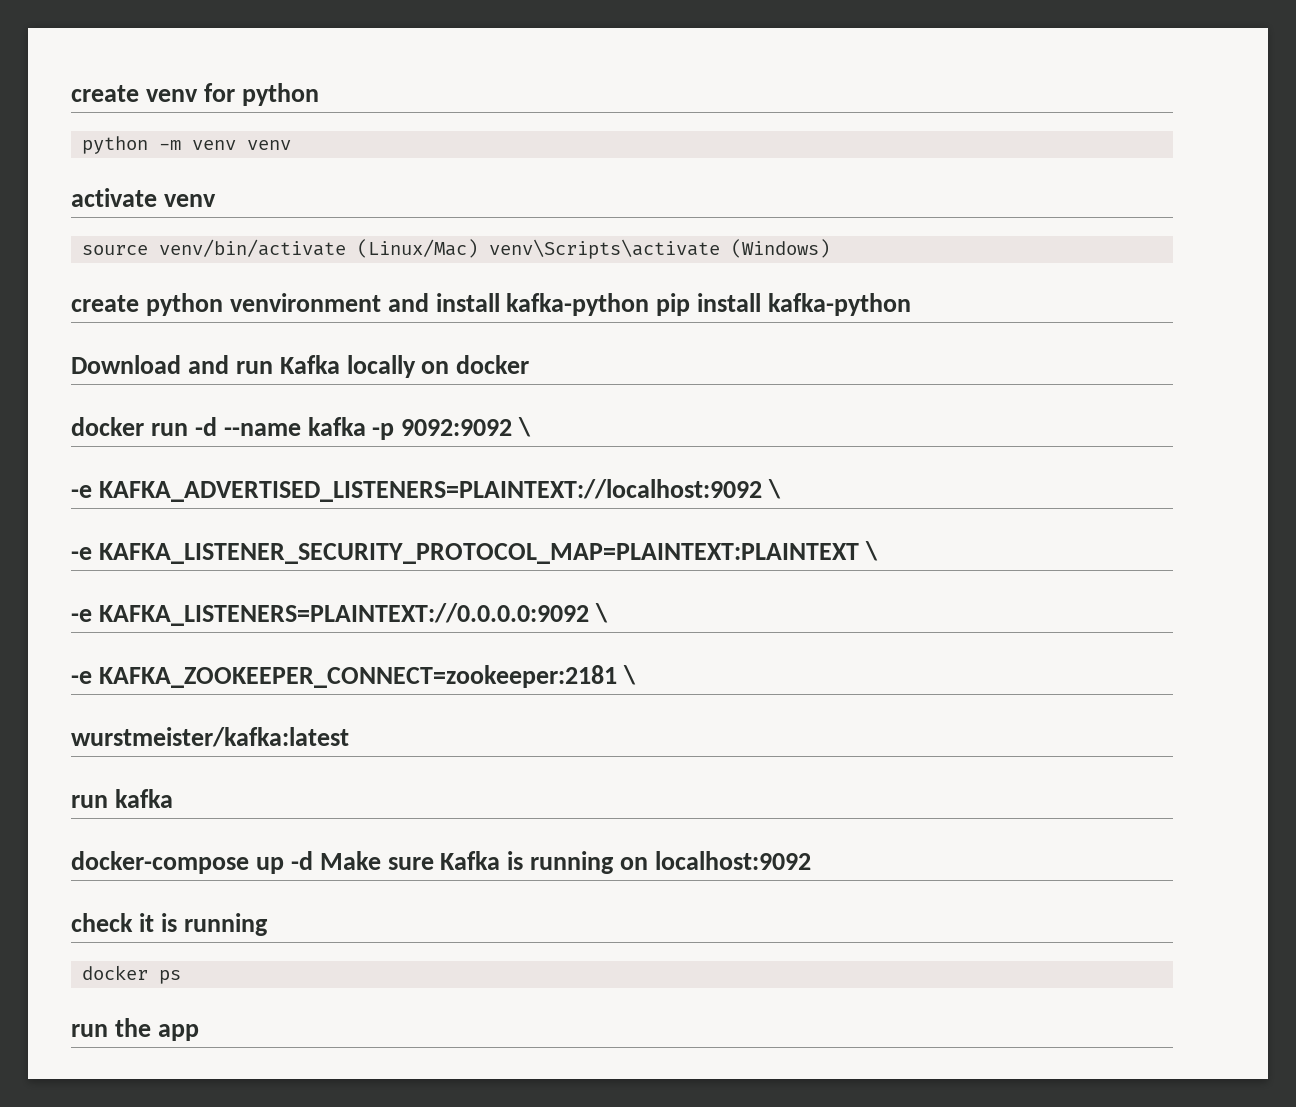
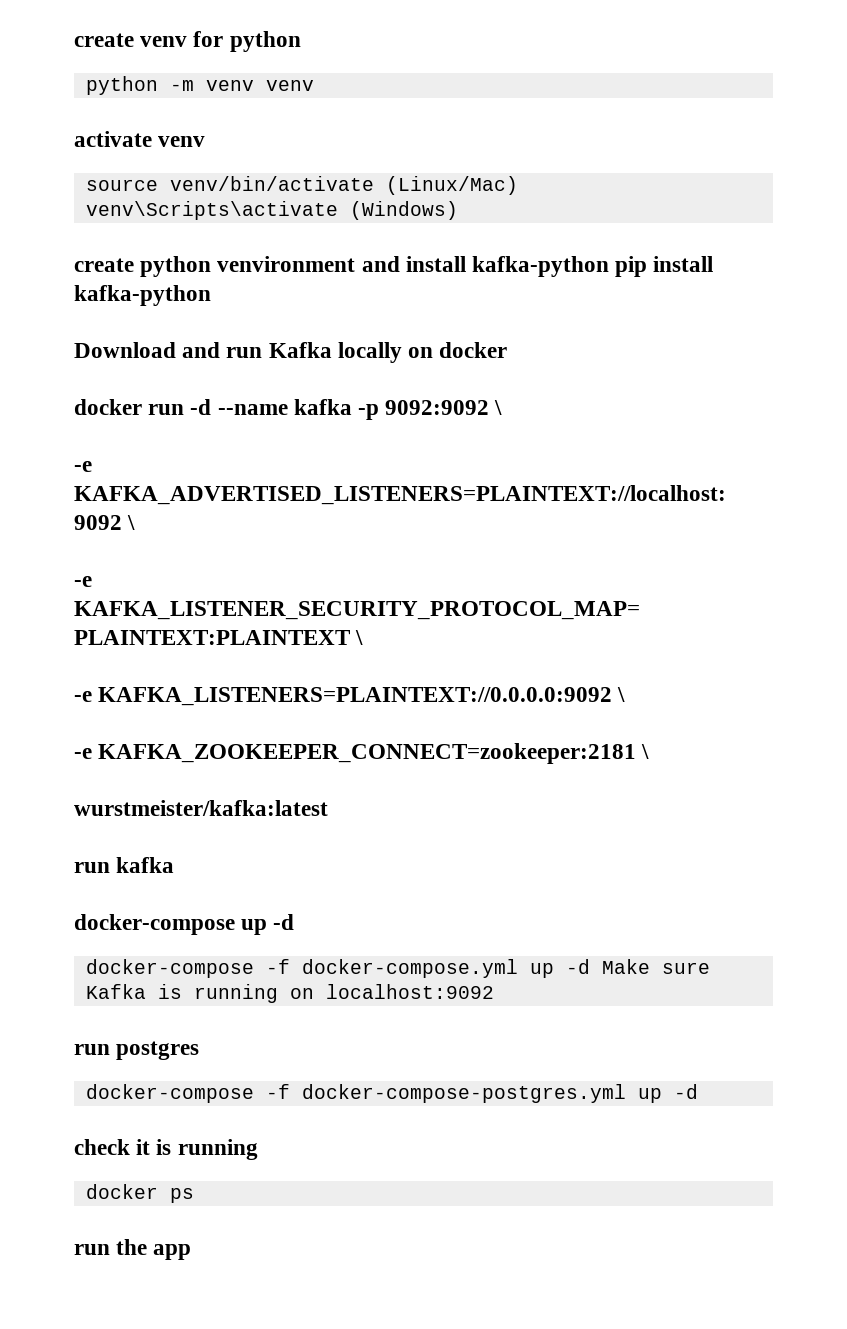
- docker-compose up -d Make sure Kafka is running on localhost:9092
+ docker-compose up -d
+ docker-compose -f docker-compose.yml up -d Make sure Kafka is running on localhost:9092
+ run postgres
+ docker-compose -f docker-compose-postgres.yml up -d

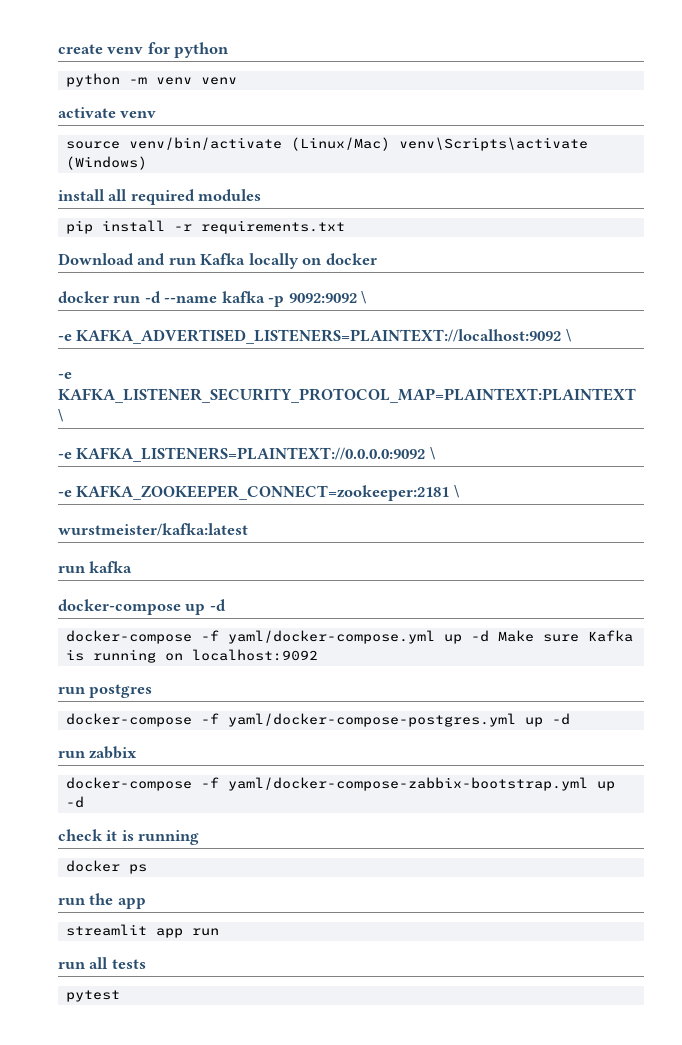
- create python venvironment and install kafka-python pip install kafka-python
+ install all required modules
+ pip install -r requirements.txt
- docker-compose -f docker-compose.yml up -d Make sure Kafka is running on localhost:9092
+ docker-compose -f yaml/docker-compose.yml up -d Make sure Kafka is running on localhost:9092
- docker-compose -f docker-compose-postgres.yml up -d
+ docker-compose -f yaml/docker-compose-postgres.yml up -d
+ run zabbix
+ docker-compose -f yaml/docker-compose-zabbix-bootstrap.yml up -d
+ streamlit app run
+ run all tests
+ pytest

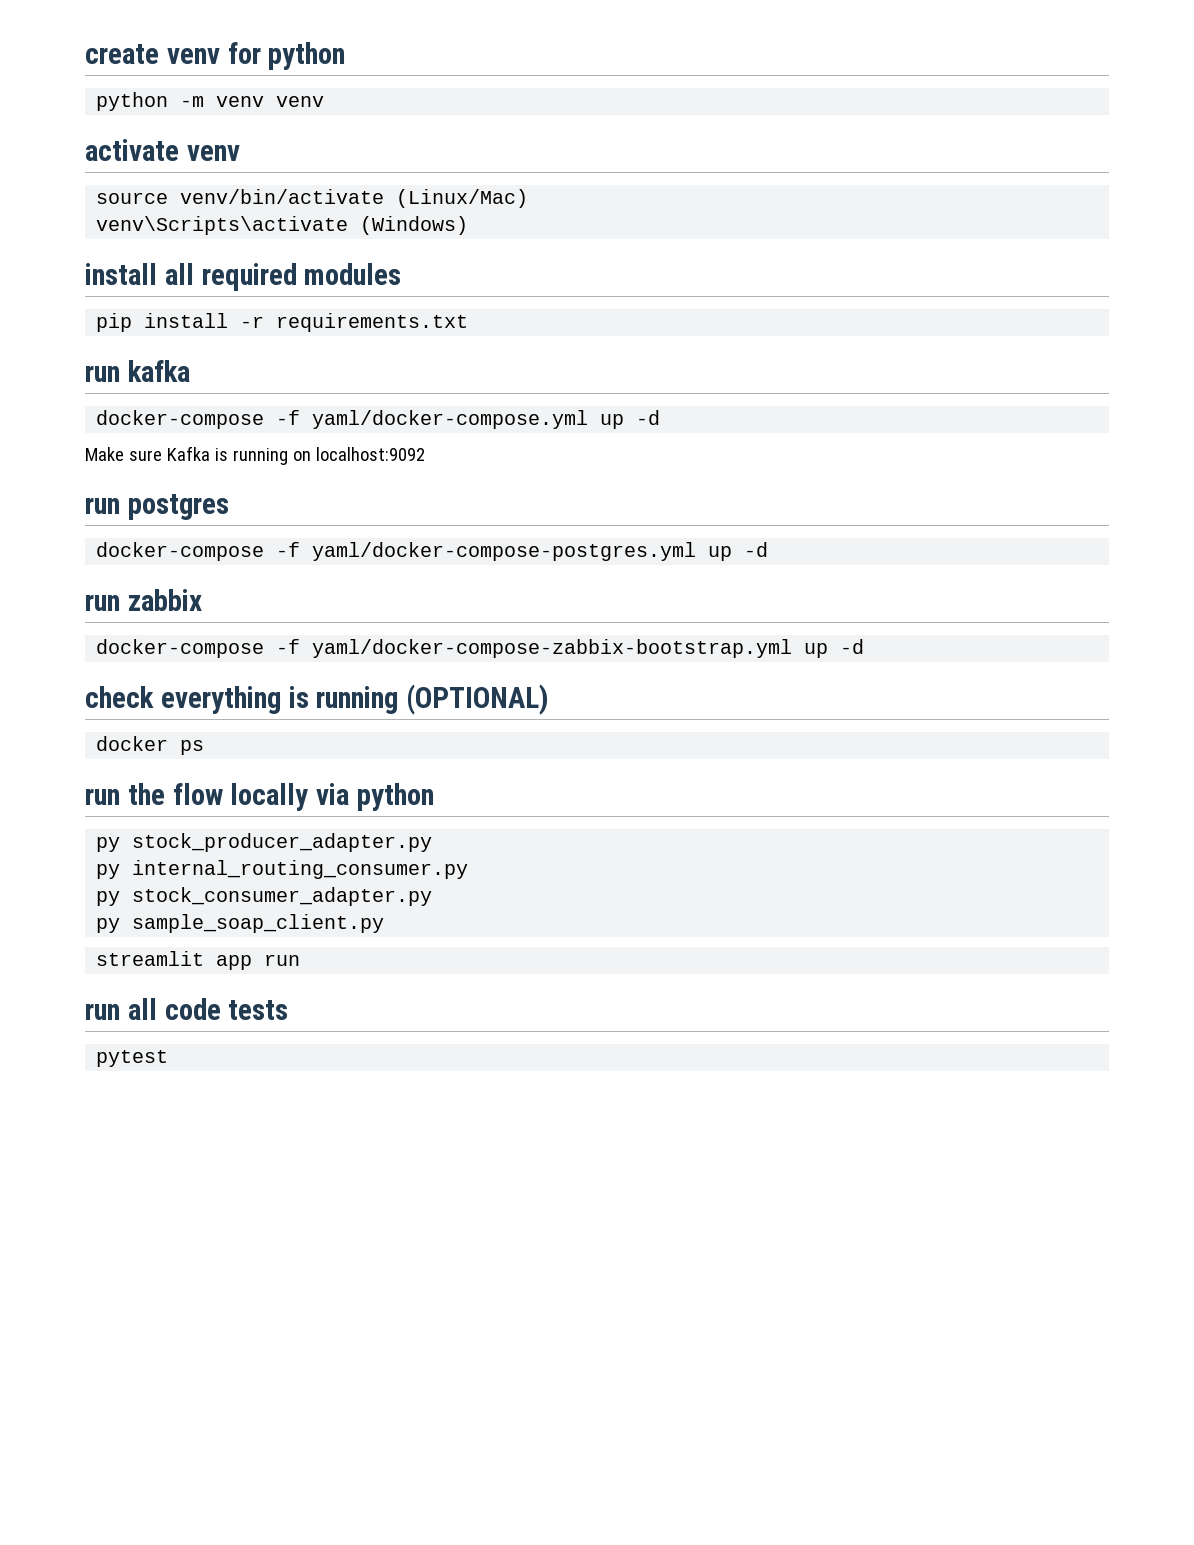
- source venv/bin/activate (Linux/Mac) venv\Scripts\activate (Windows)
+ source venv/bin/activate (Linux/Mac)
+ venv\Scripts\activate (Windows)
- Download and run Kafka locally on docker
- docker run -d --name kafka -p 9092:9092 \
- -e KAFKA_ADVERTISED_LISTENERS=PLAINTEXT://localhost:9092 \
- -e KAFKA_LISTENER_SECURITY_PROTOCOL_MAP=PLAINTEXT:PLAINTEXT \
- -e KAFKA_LISTENERS=PLAINTEXT://0.0.0.0:9092 \
- -e KAFKA_ZOOKEEPER_CONNECT=zookeeper:2181 \
- wurstmeister/kafka:latest
- docker-compose up -d
- docker-compose -f yaml/docker-compose.yml up -d Make sure Kafka is running on localhost:9092
+ docker-compose -f yaml/docker-compose.yml up -d
+ Make sure Kafka is running on localhost:9092
- check it is running
+ check everything is running (OPTIONAL)
- run the app
+ run the flow locally via python
+ py stock_producer_adapter.py
+ py internal_routing_consumer.py
+ py stock_consumer_adapter.py
+ py sample_soap_client.py
- run all tests
+ run all code tests

